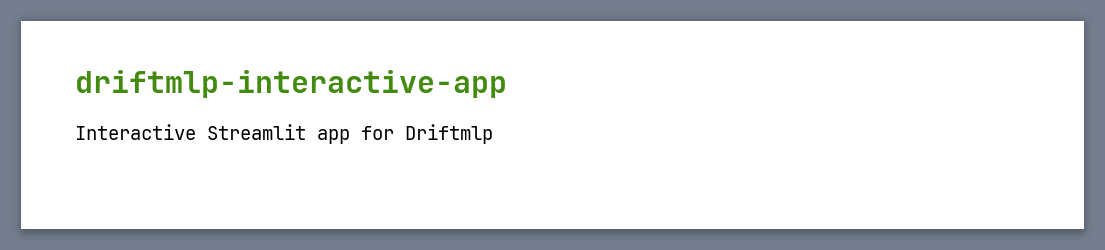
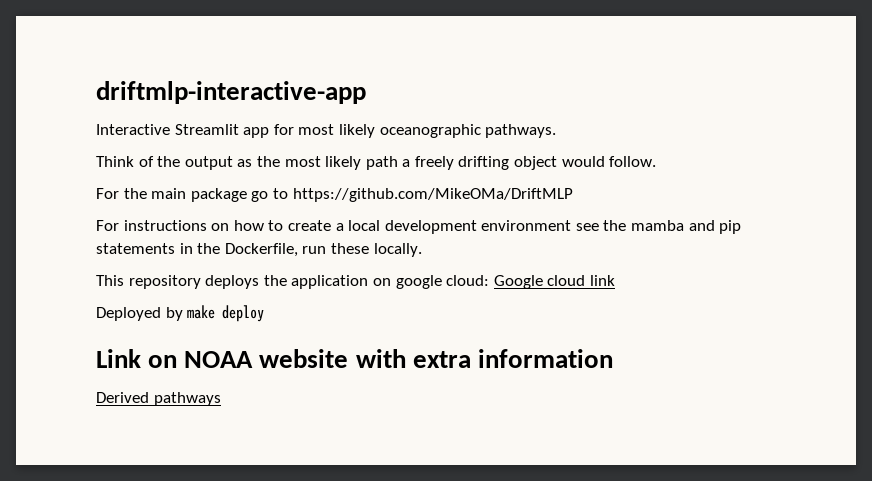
- Interactive Streamlit app for Driftmlp
+ Interactive Streamlit app for most likely oceanographic pathways.
+ Think of the output as the most likely path a freely drifting object would follow.
+ For the main package go to https://github.com/MikeOMa/DriftMLP
+ For instructions on how to create a local development environment see the mamba and pip statements in the Dockerfile, run these locally.
+ This repository deploys the application on google cloud: Google cloud link
+ Deployed by make deploy
+ Link on NOAA website with extra information
+ Derived pathways

